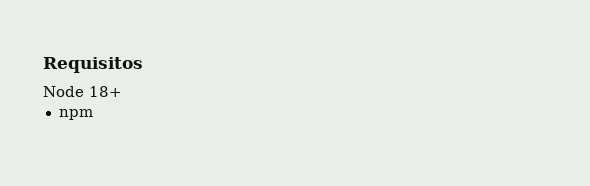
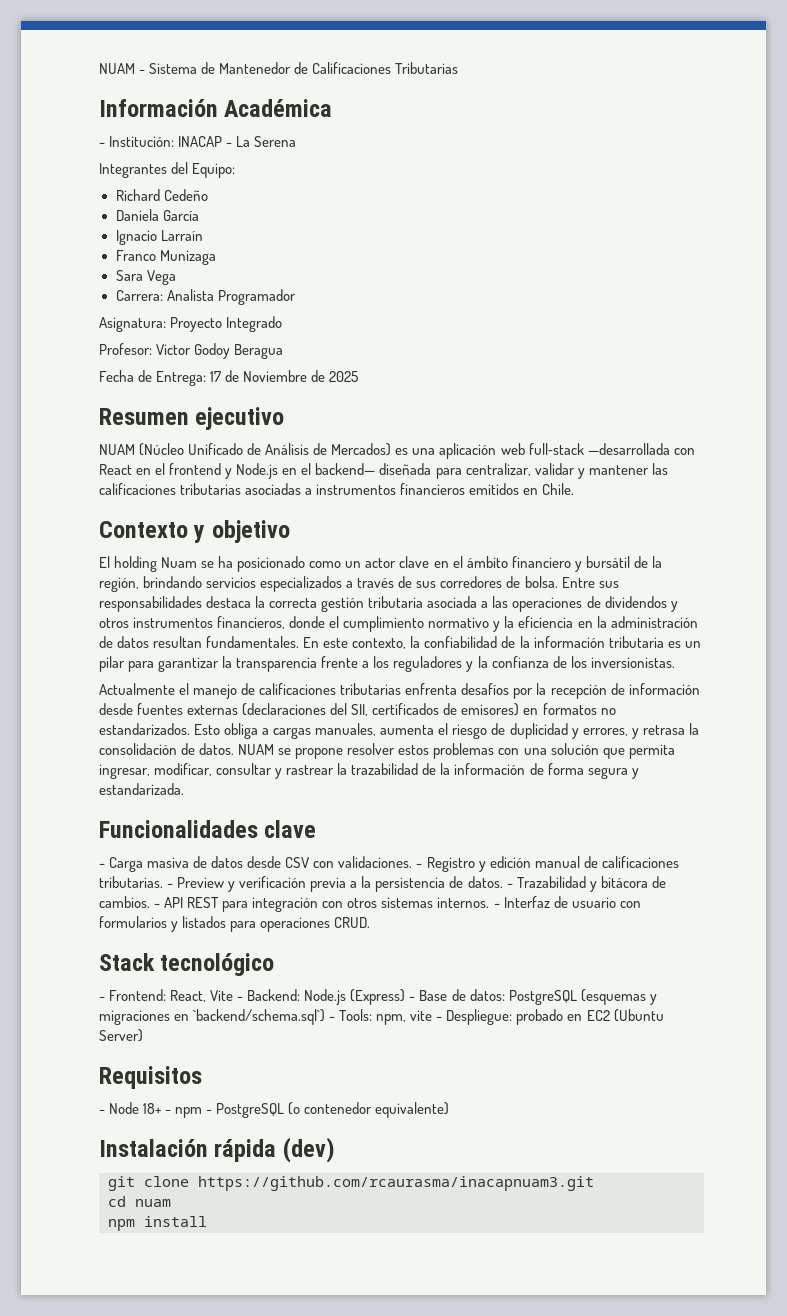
+ NUAM - Sistema de Mantenedor de Calificaciones Tributarias
+ Información Académica
+ - Institución: INACAP - La Serena
+ Integrantes del Equipo:
+ Richard Cedeño
+ Daniela García
+ Ignacio Larraín
+ Franco Munizaga
+ Sara Vega
+ Carrera: Analista Programador
+ Asignatura: Proyecto Integrado
+ Profesor: Victor Godoy Beragua
+ Fecha de Entrega: 17 de Noviembre de 2025
+ Resumen ejecutivo
+ NUAM (Núcleo Unificado de Análisis de Mercados) es una aplicación web full‑stack —desarrollada con React en el frontend y Node.js en el backend— diseñada para centralizar, validar y mantener las calificaciones tributarias asociadas a instrumentos financieros emitidos en Chile.
+ Contexto y objetivo
+ El holding Nuam se ha posicionado como un actor clave en el ámbito financiero y bursátil de la región, brindando servicios especializados a través de sus corredores de bolsa. Entre sus responsabilidades destaca la correcta gestión tributaria asociada a las operaciones de dividendos y otros instrumentos financieros, donde el cumplimiento normativo y la eficiencia en la administración de datos resultan fundamentales. En este contexto, la confiabilidad de la información tributaria es un pilar para garantizar la transparencia frente a los reguladores y la confianza de los inversionistas.
+ Actualmente el manejo de calificaciones tributarias enfrenta desafíos por la recepción de información desde fuentes externas (declaraciones del SII, certificados de emisores) en formatos no estandarizados. Esto obliga a cargas manuales, aumenta el riesgo de duplicidad y errores, y retrasa la consolidación de datos. NUAM se propone resolver estos problemas con una solución que permita ingresar, modificar, consultar y rastrear la trazabilidad de la información de forma segura y estandarizada.
+ Funcionalidades clave
+ - Carga masiva de datos desde CSV con validaciones. - Registro y edición manual de calificaciones tributarias. - Preview y verificación previa a la persistencia de datos. - Trazabilidad y bitácora de cambios. - API REST para integración con otros sistemas internos. - Interfaz de usuario con formularios y listados para operaciones CRUD.
+ Stack tecnológico
+ - Frontend: React, Vite - Backend: Node.js (Express) - Base de datos: PostgreSQL (esquemas y migraciones en `backend/schema.sql`) - Tools: npm, vite - Despliegue: probado en EC2 (Ubuntu Server)
- Node 18+
- npm
+ - Node 18+ - npm - PostgreSQL (o contenedor equivalente)
+ Instalación rápida (dev)
+ git clone https://github.com/rcaurasma/inacapnuam3.git
+ cd nuam
+ npm install

